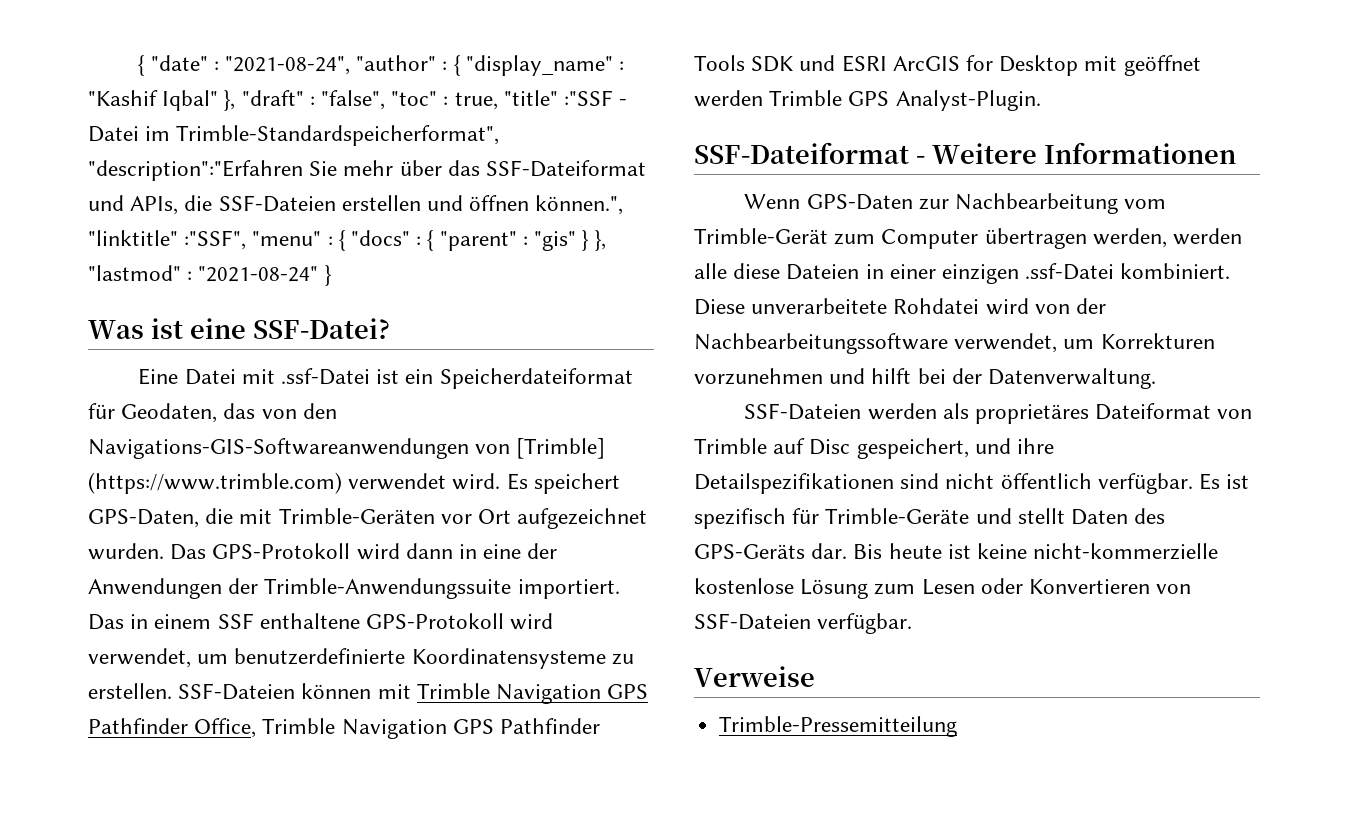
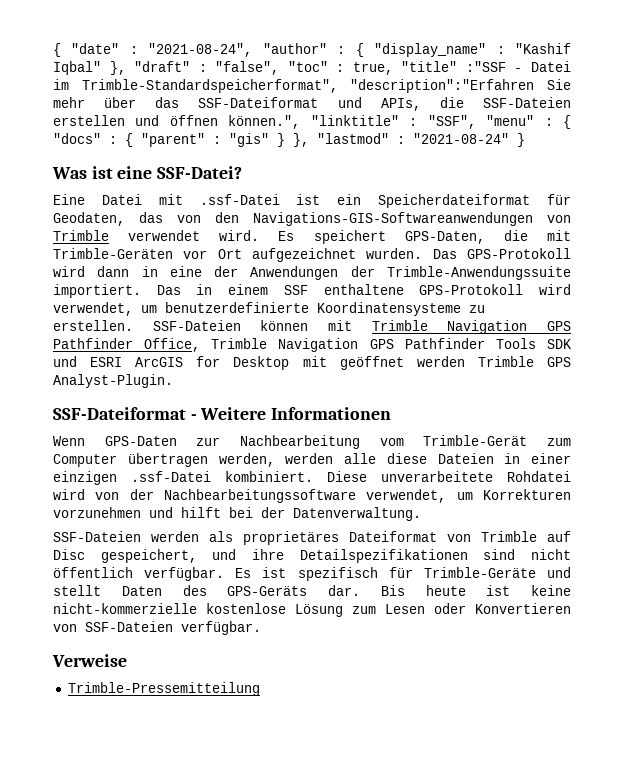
- { "date" : "2021-08-24", "author" : { "display_name" : "Kashif Iqbal" }, "draft" : "false", "toc" : true, "title" :"SSF - Datei im Trimble-Standardspeicherformat", "description":"Erfahren Sie mehr über das SSF-Dateiformat und APIs, die SSF-Dateien erstellen und öffnen können.", "linktitle" :"SSF", "menu" : { "docs" : { "parent" : "gis" } }, "lastmod" : "2021-08-24" }
+ { "date" : "2021-08-24", "author" : { "display_name" : "Kashif Iqbal" }, "draft" : "false", "toc" : true, "title" :"SSF - Datei im Trimble-Standardspeicherformat", "description":"Erfahren Sie mehr über das SSF-Dateiformat und APIs, die SSF-Dateien erstellen und öffnen können.", "linktitle" : "SSF", "menu" : { "docs" : { "parent" : "gis" } }, "lastmod" : "2021-08-24" }
- Eine Datei mit .ssf-Datei ist ein Speicherdateiformat für Geodaten, das von den Navigations-GIS-Softwareanwendungen von [Trimble] (https://www.trimble.com) verwendet wird.
+ Eine Datei mit .ssf-Datei ist ein Speicherdateiformat für Geodaten, das von den Navigations-GIS-Softwareanwendungen von Trimble verwendet wird.

